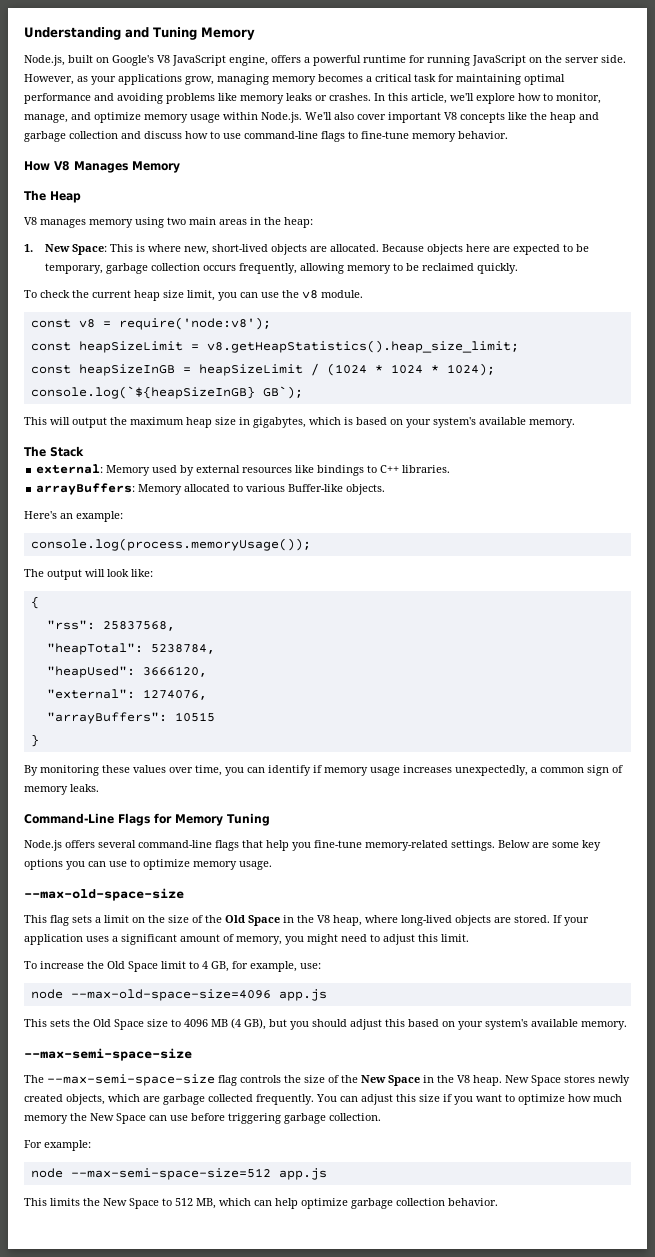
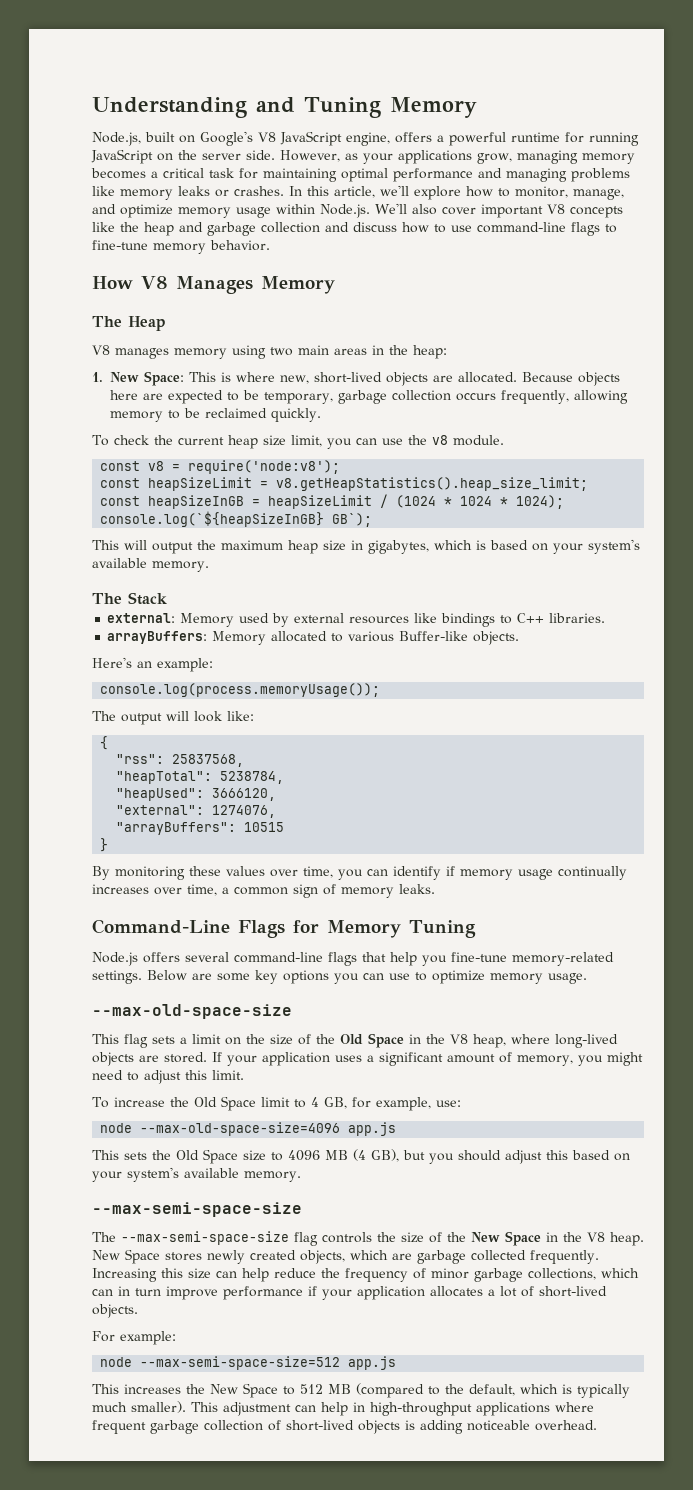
- However, as your applications grow, managing memory becomes a critical task for maintaining optimal performance and avoiding problems like memory leaks or crashes.
+ However, as your applications grow, managing memory becomes a critical task for maintaining optimal performance and managing problems like memory leaks or crashes.
- By monitoring these values over time, you can identify if memory usage increases unexpectedly, a common sign of memory leaks.
+ By monitoring these values over time, you can identify if memory usage continually increases over time, a common sign of memory leaks.
- You can adjust this size if you want to optimize how much memory the New Space can use before triggering garbage collection.
+ Increasing this size can help reduce the frequency of minor garbage collections, which can in turn improve performance if your application allocates a lot of short-lived objects.
- This limits the New Space to 512 MB, which can help optimize garbage collection behavior.
+ This increases the New Space to 512 MB (compared to the default, which is typically much smaller). This adjustment can help in high-throughput applications where frequent garbage collection of short-lived objects is adding noticeable overhead.

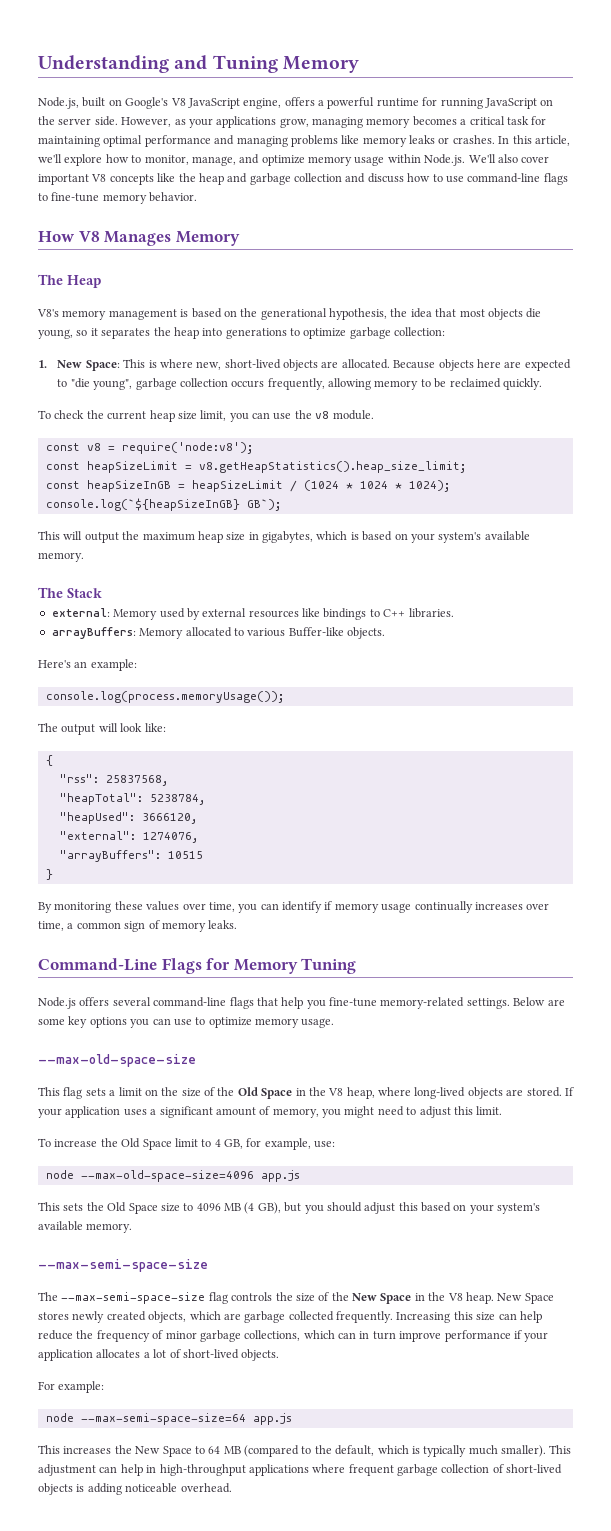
- V8 manages memory using two main areas in the heap:
+ V8's memory management is based on the generational hypothesis, the idea that most objects die young, so it separates the heap into generations to optimize garbage collection:
- Because objects here are expected to be temporary, garbage collection occurs frequently, allowing memory to be reclaimed quickly.
+ Because objects here are expected to "die young", garbage collection occurs frequently, allowing memory to be reclaimed quickly.
- node --max-semi-space-size=512 app.js
+ node --max-semi-space-size=64 app.js
- This increases the New Space to 512 MB (compared to the default, which is typically much smaller).
+ This increases the New Space to 64 MB (compared to the default, which is typically much smaller).

